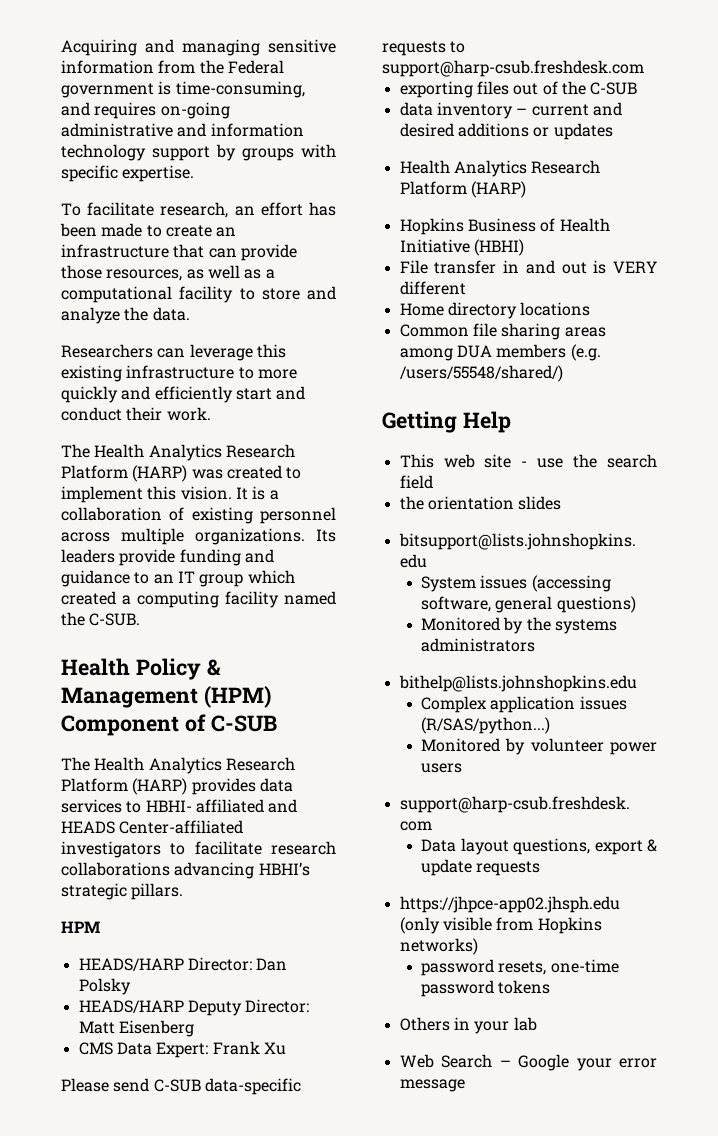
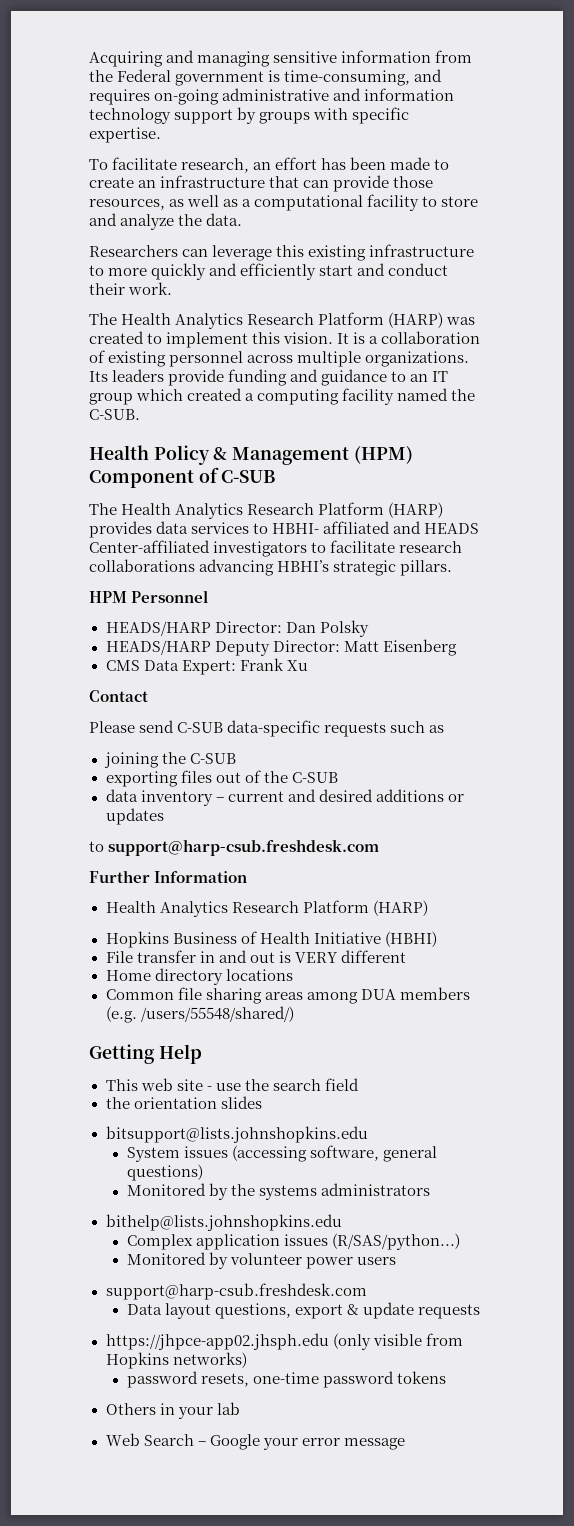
- HPM
+ HPM Personnel
+ Contact
- Please send C-SUB data-specific requests to support@harp-csub.freshdesk.com
+ Please send C-SUB data-specific requests such as
+ joining the C-SUB
+ to support@harp-csub.freshdesk.com
+ Further Information

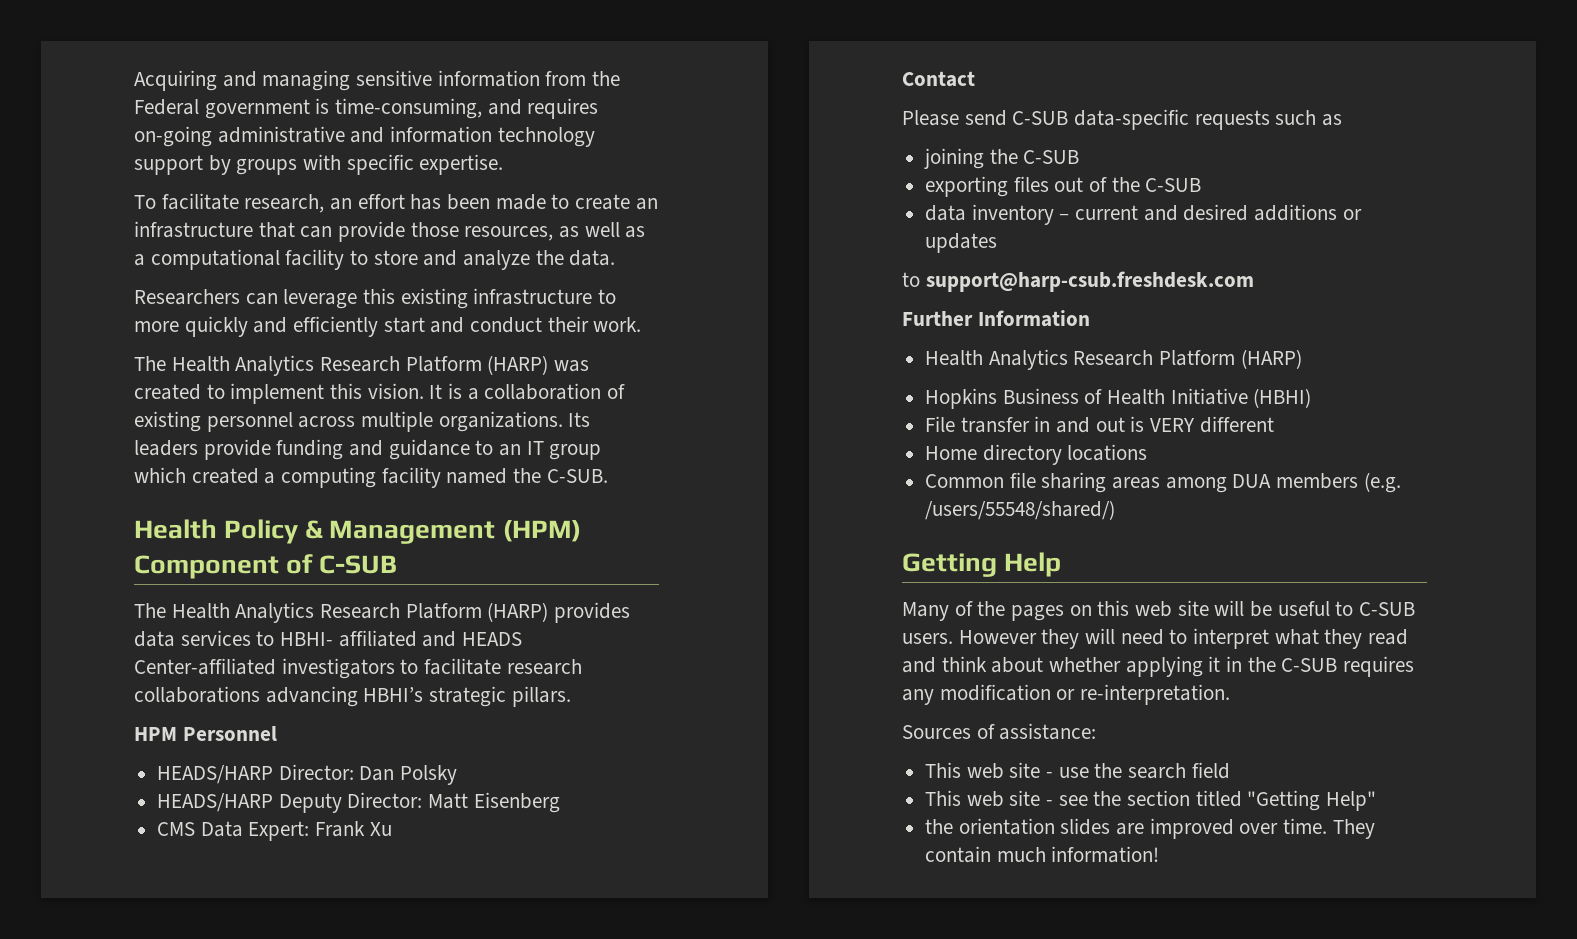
+ Many of the pages on this web site will be useful to C-SUB users. However they will need to interpret what they read and think about whether applying it in the C-SUB requires any modification or re-interpretation.
+ Sources of assistance:
- the orientation slides
- bitsupport@lists.johnshopkins.edu
- System issues (accessing software, general questions)
- Monitored by the systems administrators
- bithelp@lists.johnshopkins.edu
- Complex application issues (R/SAS/python...)
- Monitored by volunteer power users
- support@harp-csub.freshdesk.com
- Data layout questions, export & update requests
- https://jhpce-app02.jhsph.edu (only visible from Hopkins networks)
- password resets, one-time password tokens
- Others in your lab
- Web Search – Google your error message
+ This web site - see the section titled "Getting Help"
+ the orientation slides are improved over time. They contain much information!

